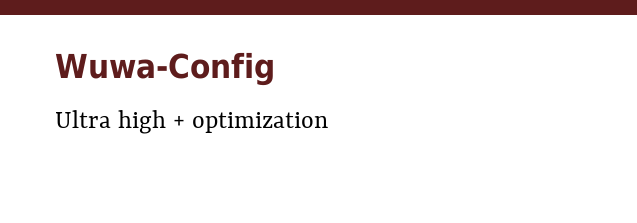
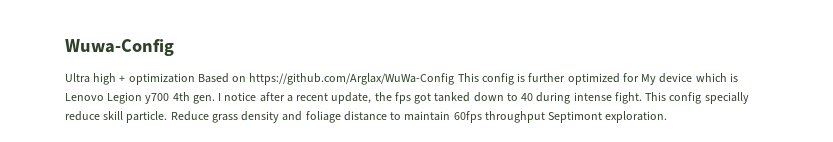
- Ultra high + optimization
+ Ultra high + optimization Based on https://github.com/Arglax/WuWa-Config This config is further optimized for My device which is Lenovo Legion y700 4th gen. I notice after a recent update, the fps got tanked down to 40 during intense fight. This config specially reduce skill particle. Reduce grass density and foliage distance to maintain 60fps throughput Septimont exploration.

